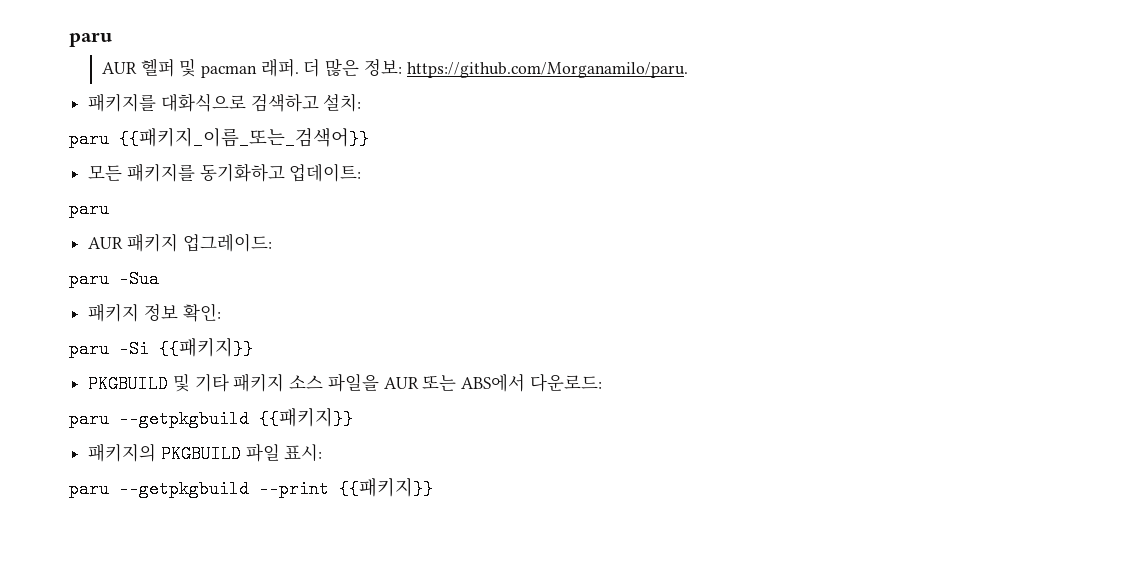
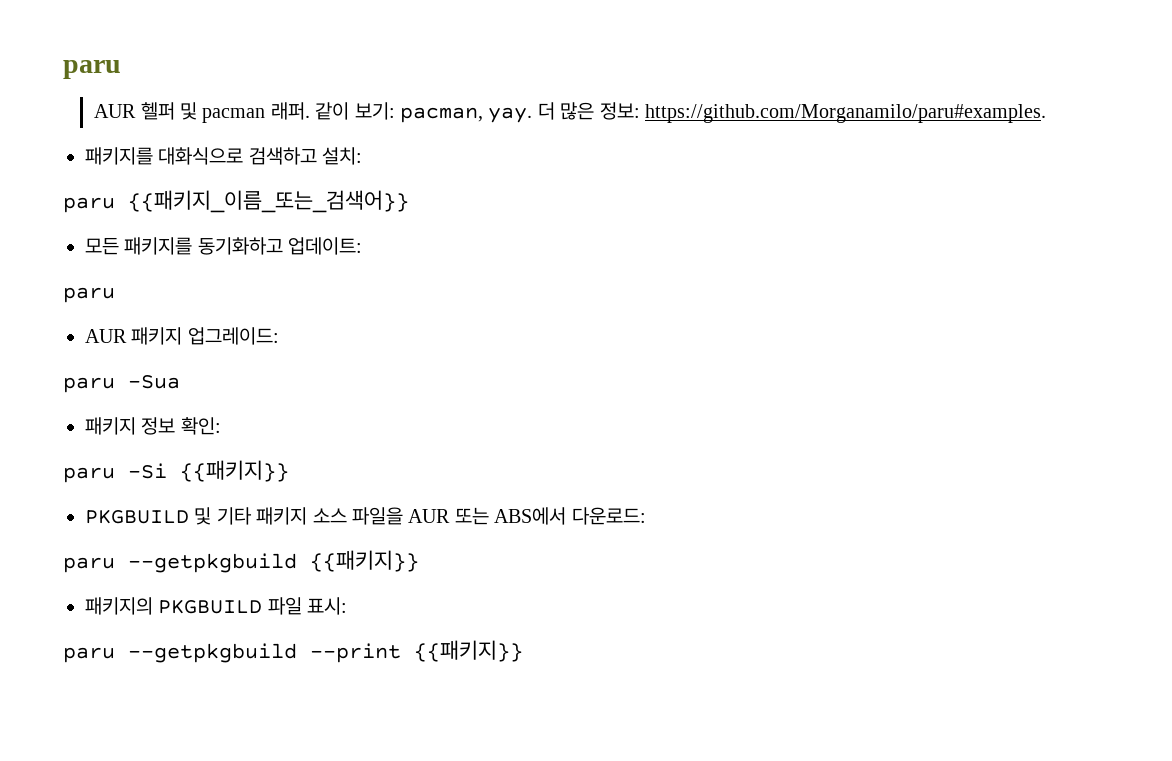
+ 같이 보기: pacman, yay.
- 더 많은 정보: https://github.com/Morganamilo/paru.
+ 더 많은 정보: https://github.com/Morganamilo/paru#examples.

